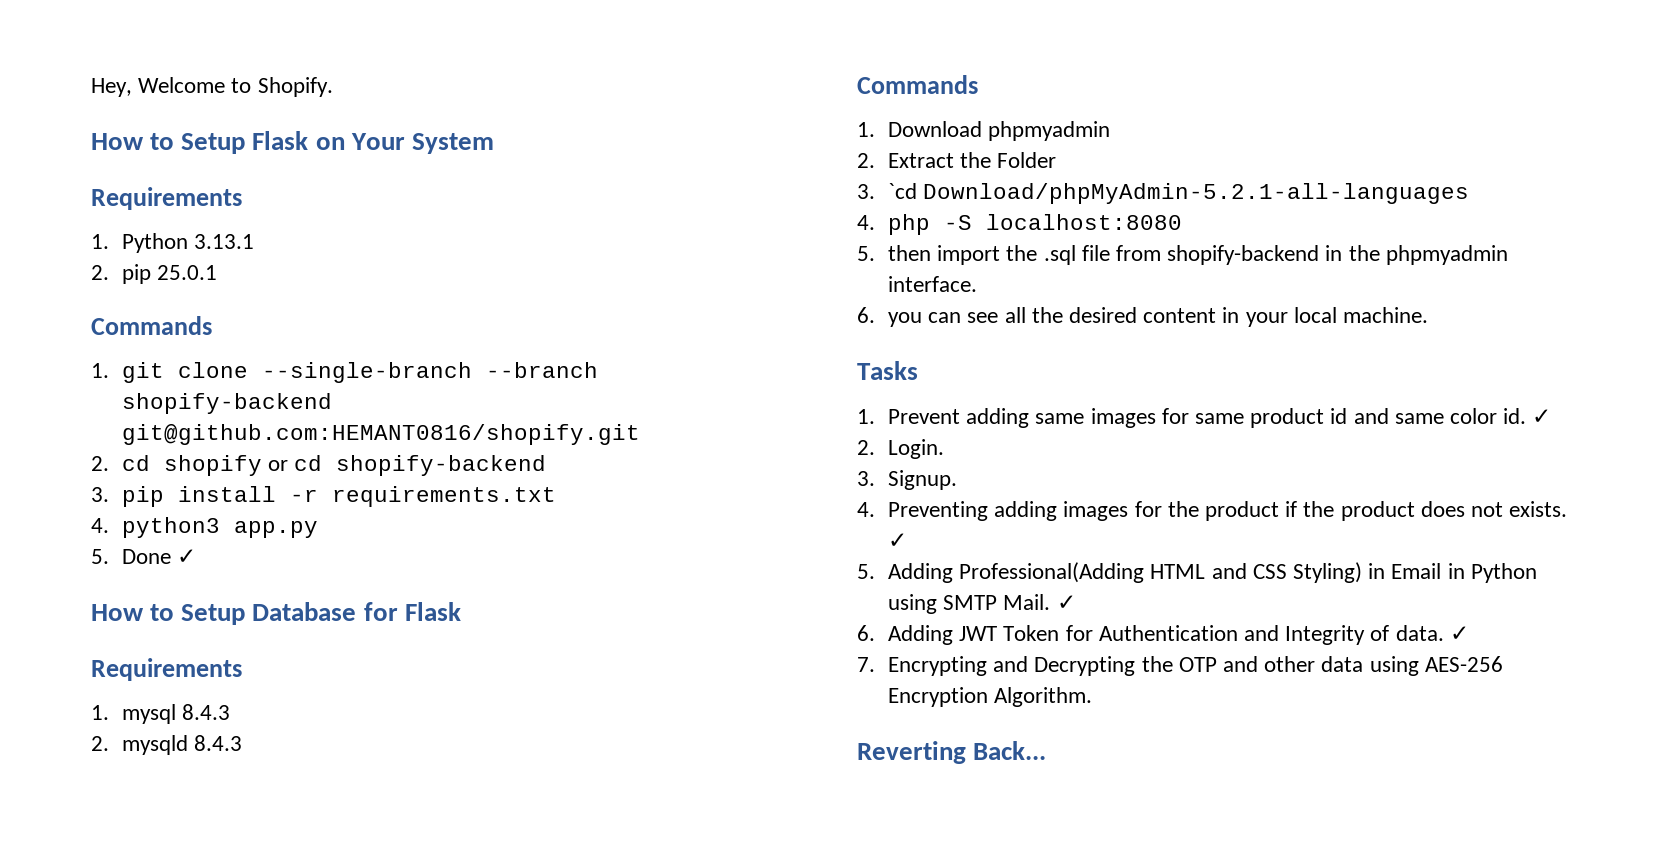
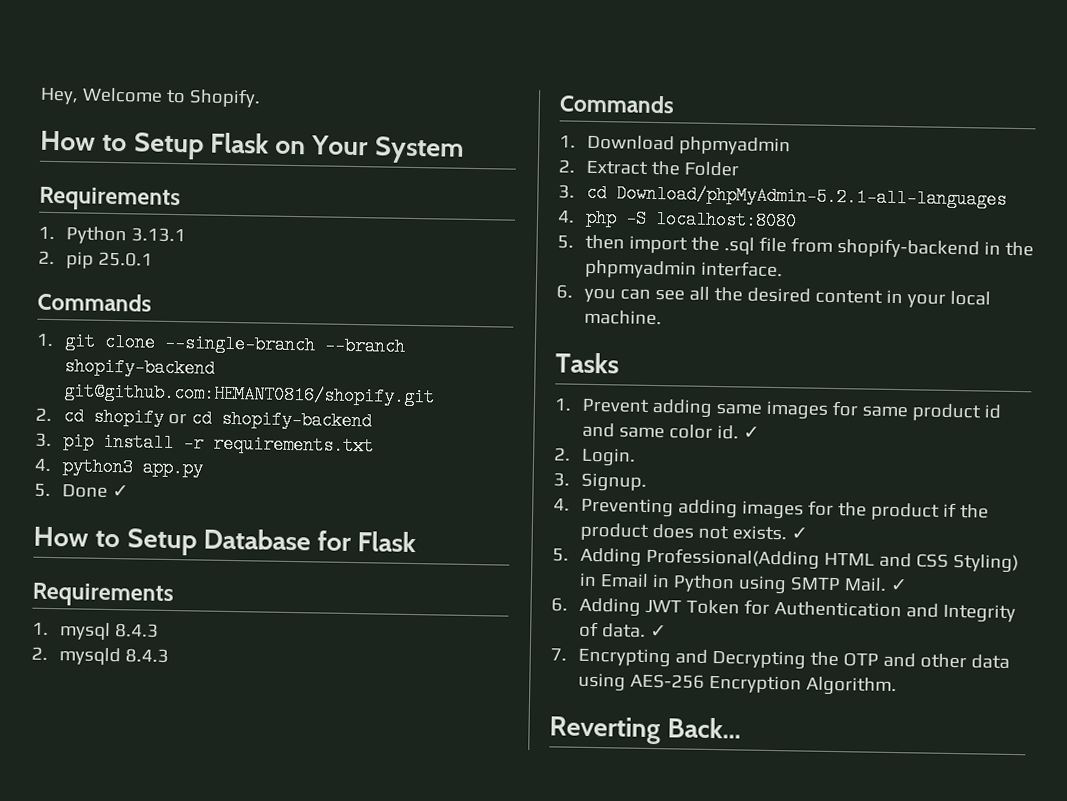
- 3. `cd Download/phpMyAdmin-5.2.1-all-languages
+ 3. cd Download/phpMyAdmin-5.2.1-all-languages

